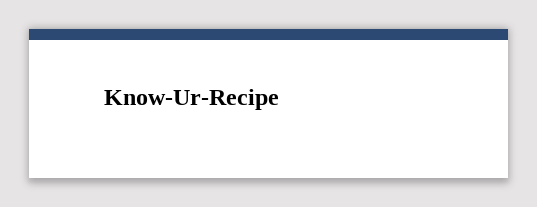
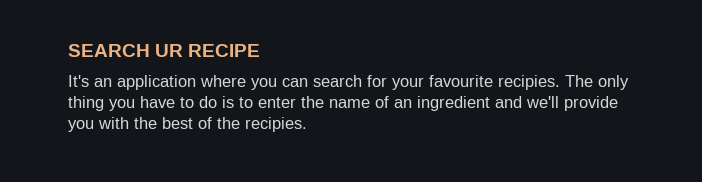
- Know-Ur-Recipe
+ SEARCH UR RECIPE
+ It's an application where you can search for your favourite recipies. The only thing you have to do is to enter the name of an ingredient and we'll provide you with the best of the recipies.

